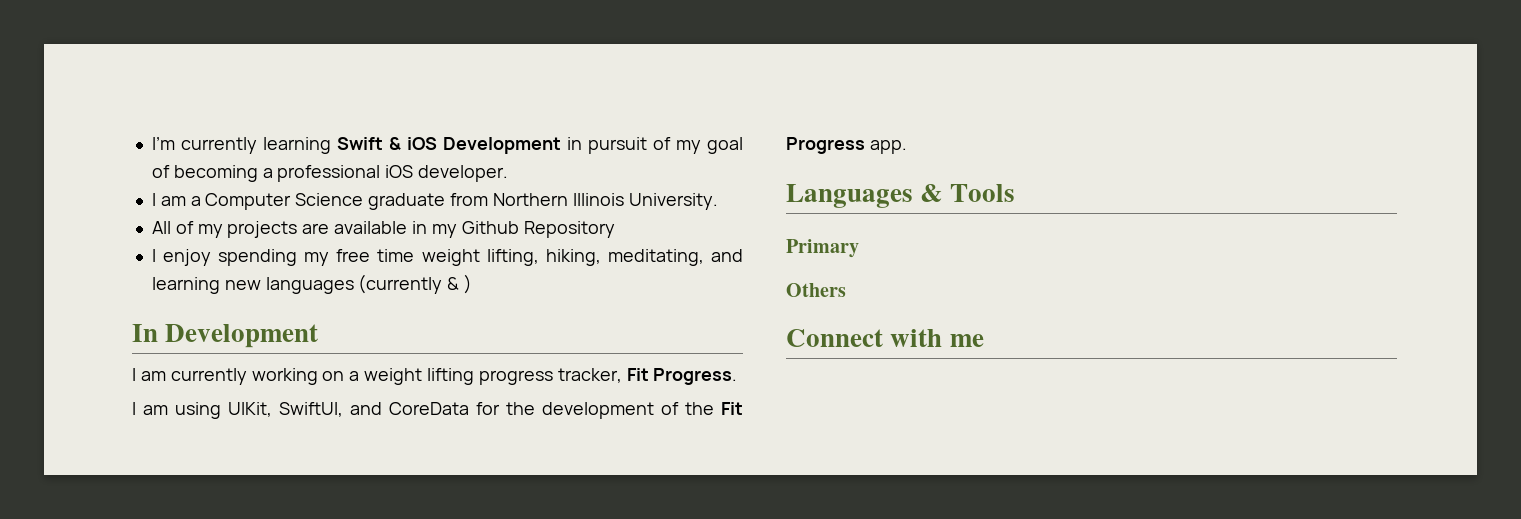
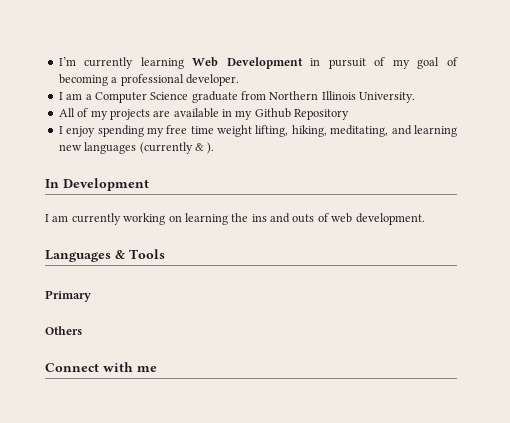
- I’m currently learning Swift & iOS Development in pursuit of my goal of becoming a professional iOS developer.
+ I’m currently learning Web Development in pursuit of my goal of becoming a professional developer.
- I enjoy spending my free time weight lifting, hiking, meditating, and learning new languages (currently & )
+ I enjoy spending my free time weight lifting, hiking, meditating, and learning new languages (currently & ).
- I am currently working on a weight lifting progress tracker, Fit Progress.
- I am using UIKit, SwiftUI, and CoreData for the development of the Fit Progress app.
+ I am currently working on learning the ins and outs of web development.

